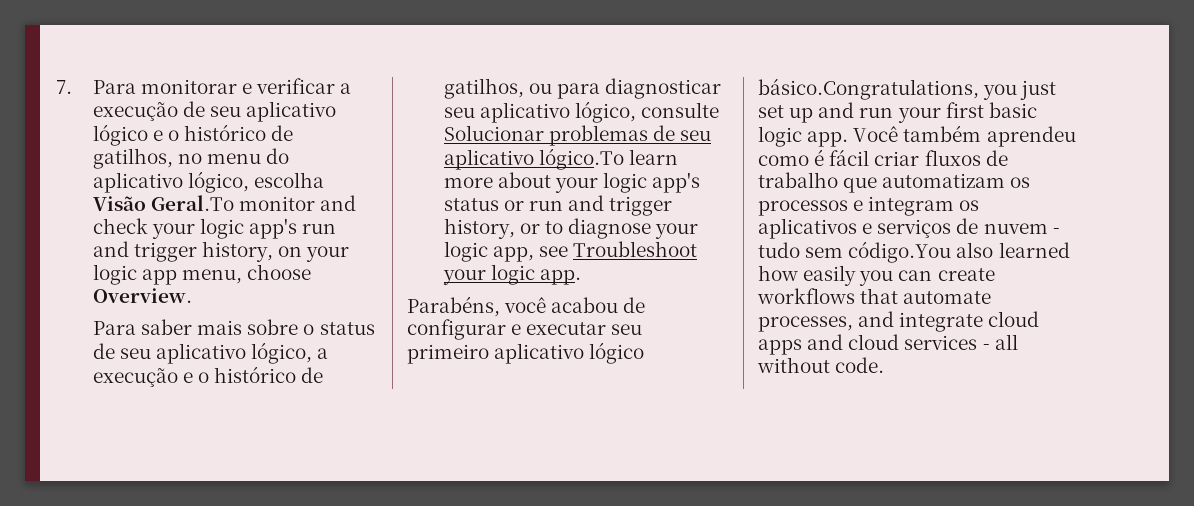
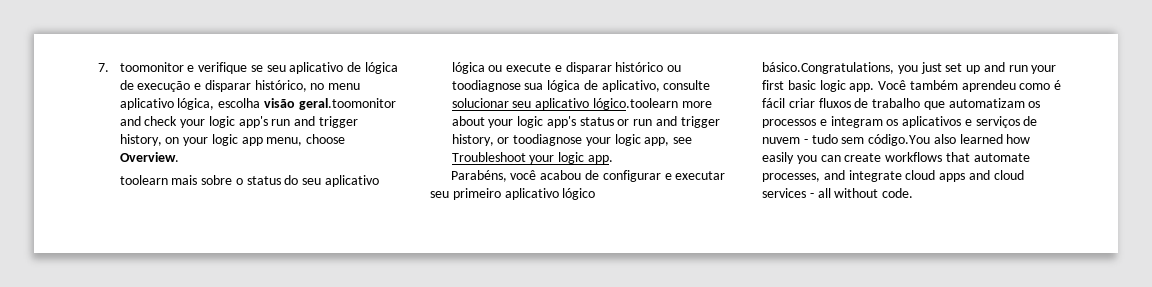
- 7. Para monitorar e verificar a execução de seu aplicativo lógico e o histórico de gatilhos, no menu do aplicativo lógico, escolha Visão Geral.To monitor and check your logic app's run and trigger history, on your logic app menu, choose Overview.
+ 7. toomonitor e verifique se seu aplicativo de lógica de execução e disparar histórico, no menu aplicativo lógica, escolha visão geral.toomonitor and check your logic app's run and trigger history, on your logic app menu, choose Overview.
- Para saber mais sobre o status de seu aplicativo lógico, a execução e o histórico de gatilhos, ou para diagnosticar seu aplicativo lógico, consulte Solucionar problemas de seu aplicativo lógico.To learn more about your logic app's status or run and trigger history, or to diagnose your logic app, see Troubleshoot your logic app.
+ toolearn mais sobre o status do seu aplicativo lógica ou execute e disparar histórico ou toodiagnose sua lógica de aplicativo, consulte solucionar seu aplicativo lógico.toolearn more about your logic app's status or run and trigger history, or toodiagnose your logic app, see Troubleshoot your logic app.

